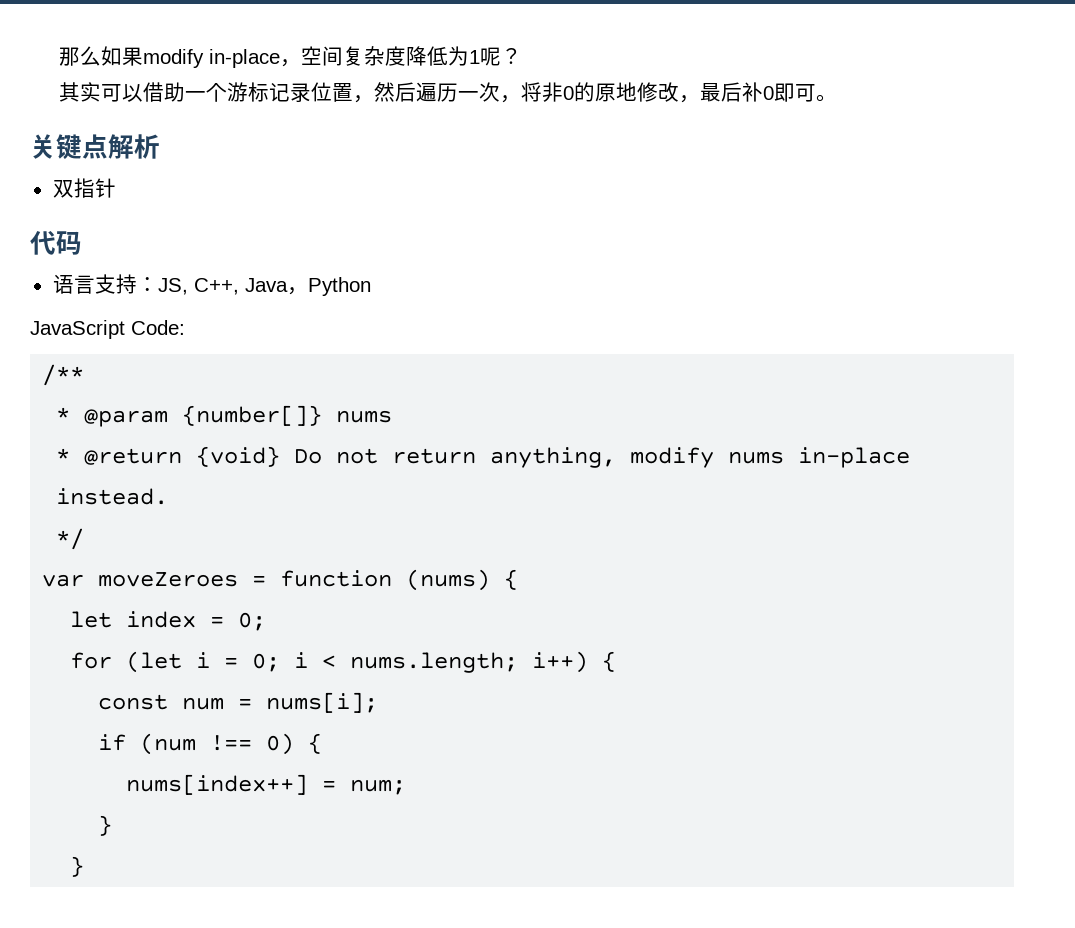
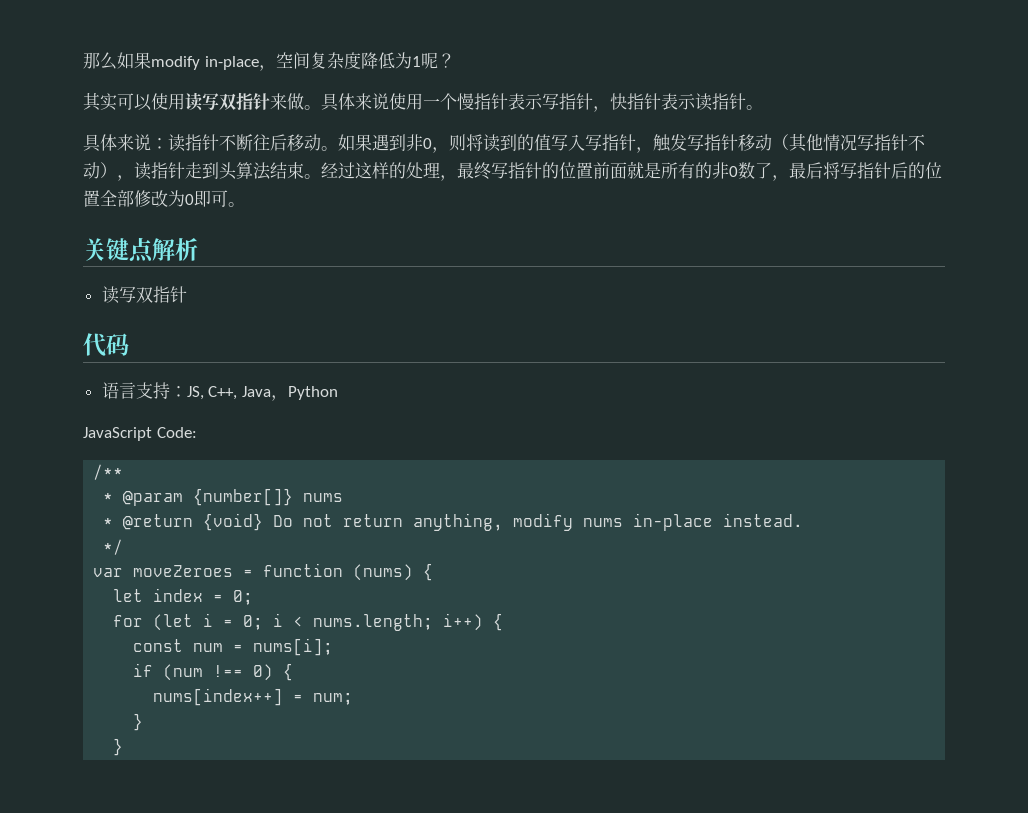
- 其实可以借助一个游标记录位置，然后遍历一次，将非0的原地修改，最后补0即可。
+ 其实可以使用读写双指针来做。具体来说使用一个慢指针表示写指针，快指针表示读指针。
+ 具体来说：读指针不断往后移动。如果遇到非0，则将读到的值写入写指针，触发写指针移动（其他情况写指针不动），读指针走到头算法结束。经过这样的处理，最终写指针的位置前面就是所有的非0数了，最后将写指针后的位置全部修改为0即可。
  关键点解析
- 双指针
+ 读写双指针

